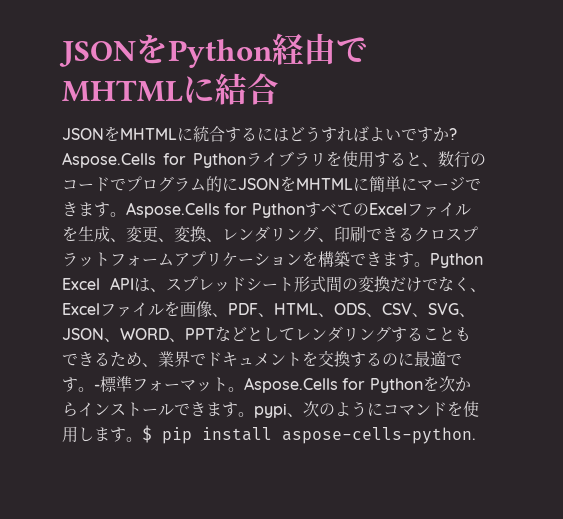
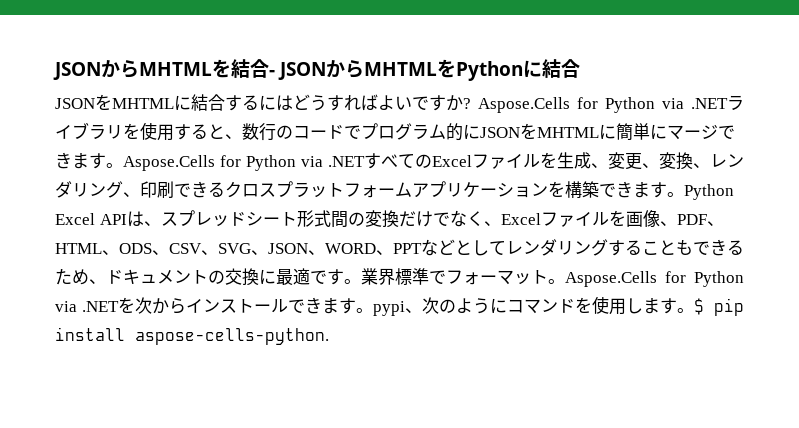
- JSONをPython経由でMHTMLに結合
+ JSONからMHTMLを結合- JSONからMHTMLをPythonに結合
- JSONをMHTMLに統合するにはどうすればよいですか?
+ JSONをMHTMLに結合するにはどうすればよいですか?
- Aspose.Cells for Pythonライブラリを使用すると、数行のコードでプログラム的にJSONをMHTMLに簡単にマージできます。
+ Aspose.Cells for Python via .NETライブラリを使用すると、数行のコードでプログラム的にJSONをMHTMLに簡単にマージできます。
- Aspose.Cells for PythonすべてのExcelファイルを生成、変更、変換、レンダリング、印刷できるクロスプラットフォームアプリケーションを構築できます。
+ Aspose.Cells for Python via .NETすべてのExcelファイルを生成、変更、変換、レンダリング、印刷できるクロスプラットフォームアプリケーションを構築できます。
- Python Excel APIは、スプレッドシート形式間の変換だけでなく、Excelファイルを画像、PDF、HTML、ODS、CSV、SVG、JSON、WORD、PPTなどとしてレンダリングすることもできるため、業界でドキュメントを交換するのに最適です。
+ Python Excel APIは、スプレッドシート形式間の変換だけでなく、Excelファイルを画像、PDF、HTML、ODS、CSV、SVG、JSON、WORD、PPTなどとしてレンダリングすることもできるため、ドキュメントの交換に最適です。
- -標準フォーマット。
+ 業界標準でフォーマット。
- Aspose.Cells for Pythonを次からインストールできます。pypi、次のようにコマンドを使用します。
+ Aspose.Cells for Python via .NETを次からインストールできます。pypi、次のようにコマンドを使用します。

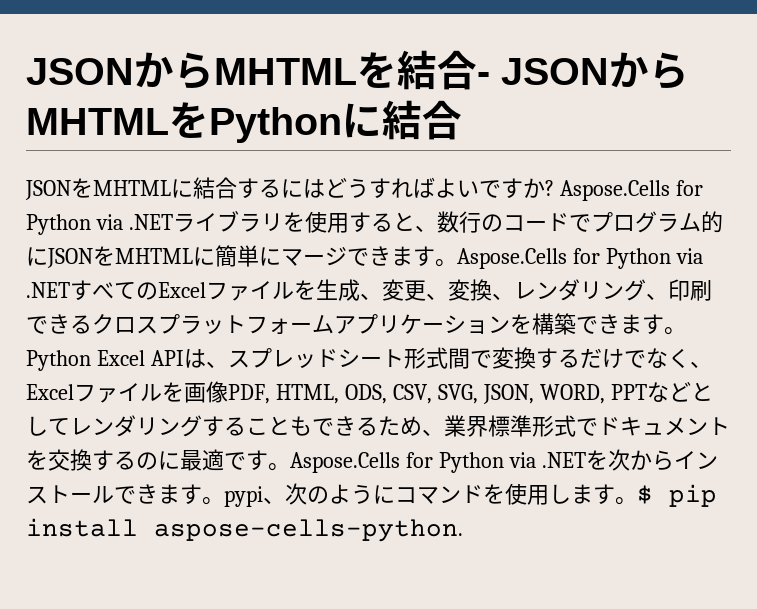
- Python Excel APIは、スプレッドシート形式間の変換だけでなく、Excelファイルを画像、PDF、HTML、ODS、CSV、SVG、JSON、WORD、PPTなどとしてレンダリングすることもできるため、ドキュメントの交換に最適です。業界標準でフォーマット。
+ Python Excel APIは、スプレッドシート形式間で変換するだけでなく、Excelファイルを画像PDF, HTML, ODS, CSV, SVG, JSON, WORD, PPTなどとしてレンダリングすることもできるため、業界標準形式でドキュメントを交換するのに最適です。

